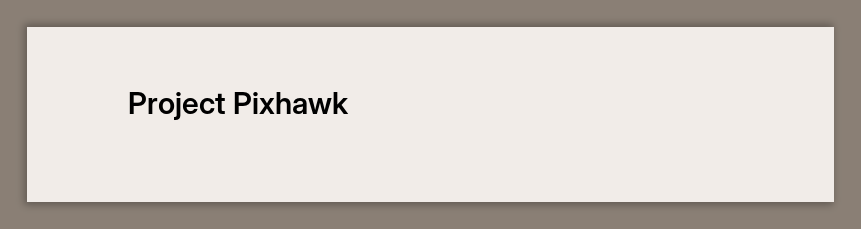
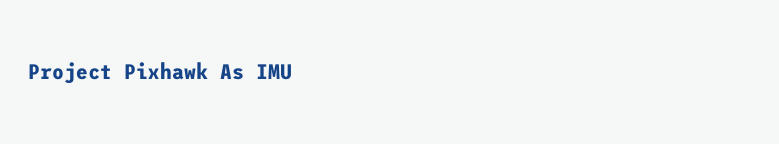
- Project Pixhawk
+ Project Pixhawk As IMU

